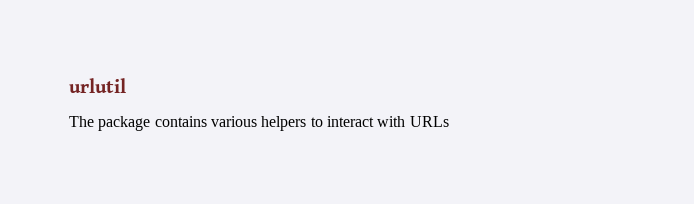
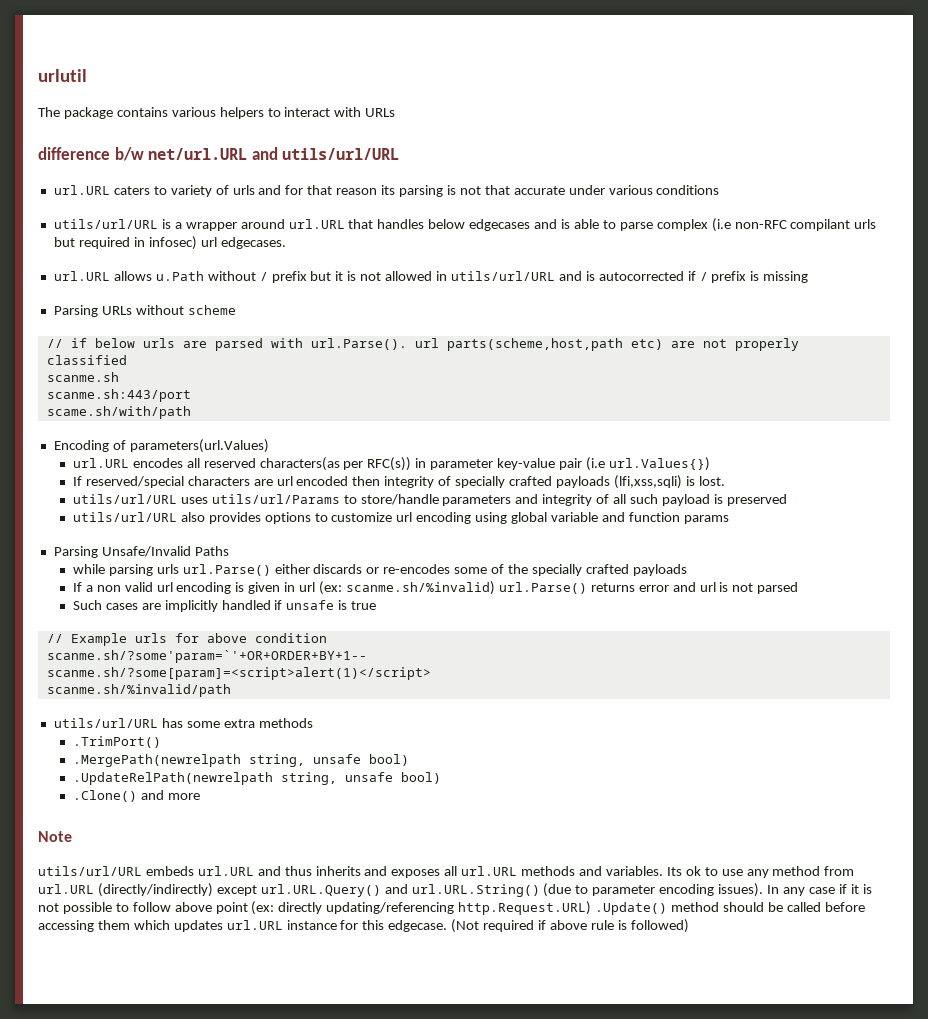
+ difference b/w net/url.URL and utils/url/URL
+ url.URL caters to variety of urls and for that reason its parsing is not that accurate under various conditions
+ utils/url/URL is a wrapper around url.URL that handles below edgecases and is able to parse complex (i.e non-RFC compilant urls but required in infosec) url edgecases.
+ url.URL allows u.Path without / prefix but it is not allowed in utils/url/URL and is autocorrected if / prefix is missing
+ Parsing URLs without scheme
+ // if below urls are parsed with url.Parse(). url parts(scheme,host,path etc) are not properly classified
+ scanme.sh
+ scanme.sh:443/port
+ scame.sh/with/path
+ Encoding of parameters(url.Values)
+ url.URL encodes all reserved characters(as per RFC(s)) in parameter key-value pair (i.e url.Values{})
+ If reserved/special characters are url encoded then integrity of specially crafted payloads (lfi,xss,sqli) is lost.
+ utils/url/URL uses utils/url/Params to store/handle parameters and integrity of all such payload is preserved
+ utils/url/URL also provides options to customize url encoding using global variable and function params
+ Parsing Unsafe/Invalid Paths
+ while parsing urls url.Parse() either discards or re-encodes some of the specially crafted payloads
+ If a non valid url encoding is given in url (ex: scanme.sh/%invalid) url.Parse() returns error and url is not parsed
+ Such cases are implicitly handled if unsafe is true
+ // Example urls for above condition
+ scanme.sh/?some'param=`'+OR+ORDER+BY+1--
+ scanme.sh/?some[param]=<script>alert(1)</script>
+ scanme.sh/%invalid/path
+ utils/url/URL has some extra methods
+ .TrimPort()
+ .MergePath(newrelpath string, unsafe bool)
+ .UpdateRelPath(newrelpath string, unsafe bool)
+ .Clone() and more
+ Note
+ utils/url/URL embeds url.URL and thus inherits and exposes all url.URL methods and variables. Its ok to use any method from url.URL (directly/indirectly) except url.URL.Query() and url.URL.String() (due to parameter encoding issues). In any case if it is not possible to follow above point (ex: directly updating/referencing http.Request.URL) .Update() method should be called before accessing them which updates url.URL instance for this edgecase. (Not required if above rule is followed)

